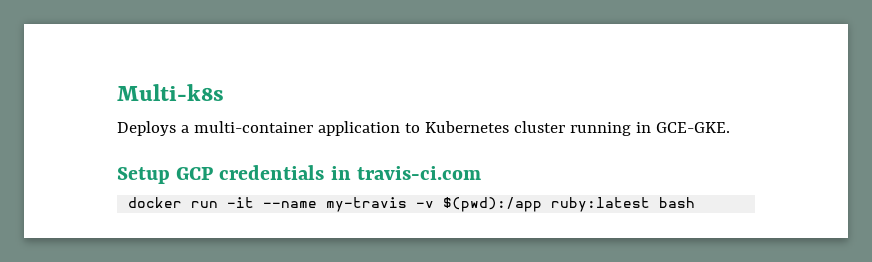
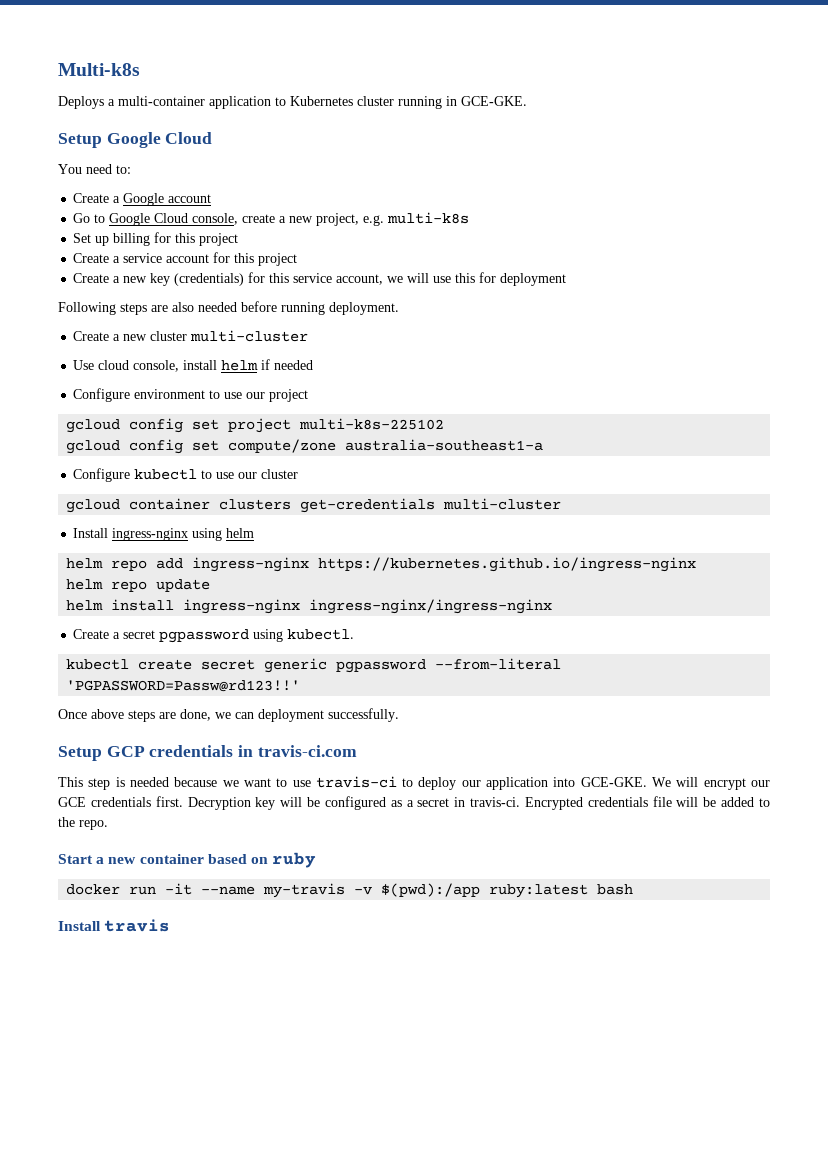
+ Setup Google Cloud
+ You need to:
+ Create a Google account
+ Go to Google Cloud console, create a new project, e.g. multi-k8s
+ Set up billing for this project
+ Create a service account for this project
+ Create a new key (credentials) for this service account, we will use this for deployment
+ Following steps are also needed before running deployment.
+ Create a new cluster multi-cluster
+ Use cloud console, install helm if needed
+ Configure environment to use our project
+ gcloud config set project multi-k8s-225102
+ gcloud config set compute/zone australia-southeast1-a
+ Configure kubectl to use our cluster
+ gcloud container clusters get-credentials multi-cluster
+ Install ingress-nginx using helm
+ helm repo add ingress-nginx https://kubernetes.github.io/ingress-nginx
+ helm repo update
+ helm install ingress-nginx ingress-nginx/ingress-nginx
+ Create a secret pgpassword using kubectl.
+ kubectl create secret generic pgpassword --from-literal 'PGPASSWORD=Passw@rd123!!'
+ Once above steps are done, we can deployment successfully.
+ This step is needed because we want to use travis-ci to deploy our application into GCE-GKE. We will encrypt our GCE credentials first. Decryption key will be configured as a secret in travis-ci. Encrypted credentials file will be added to the repo.
+ Start a new container based on ruby
+ Install travis

